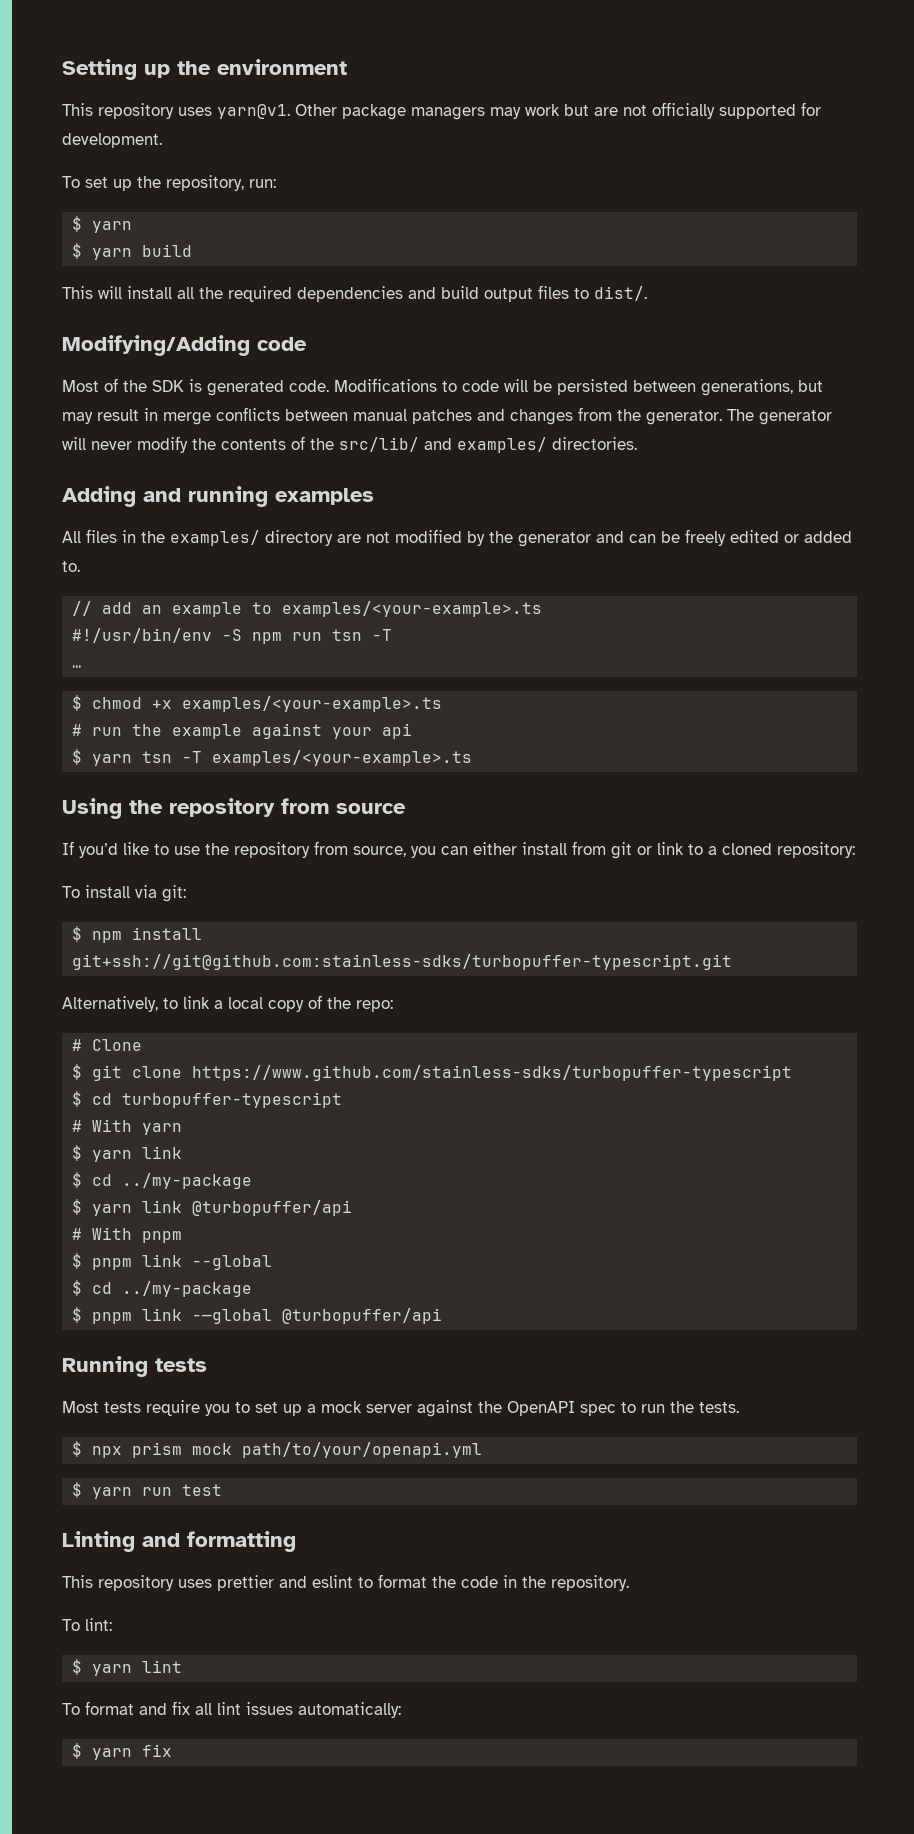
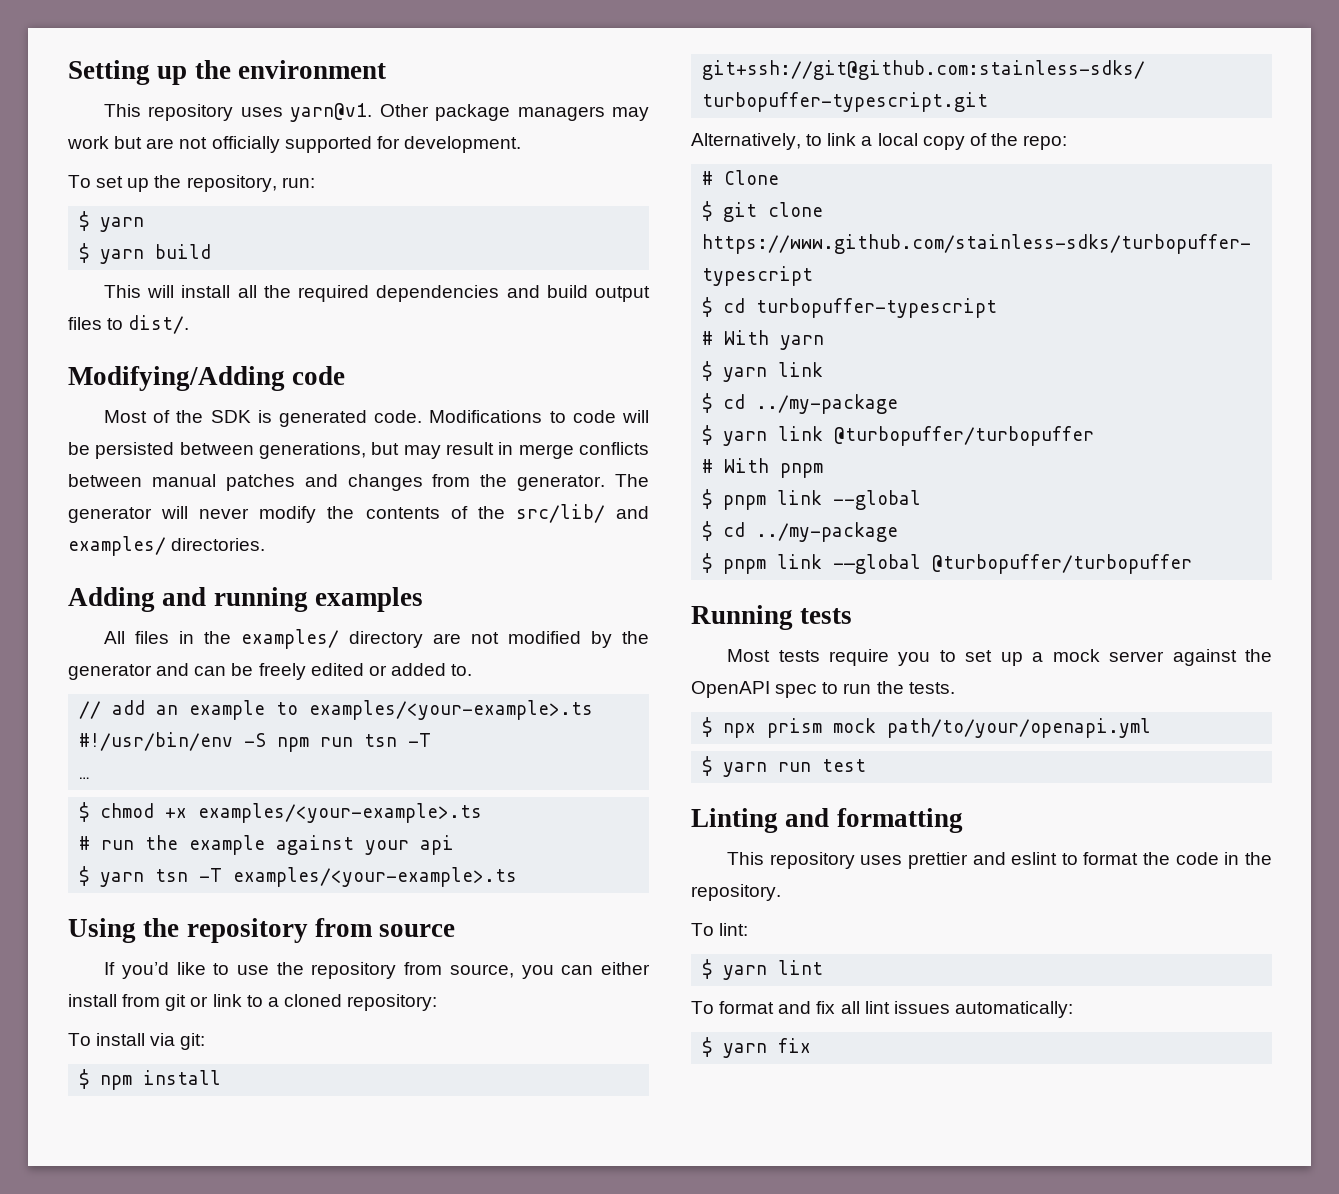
- $ yarn link @turbopuffer/api
+ $ yarn link @turbopuffer/turbopuffer
- $ pnpm link -—global @turbopuffer/api
+ $ pnpm link -—global @turbopuffer/turbopuffer

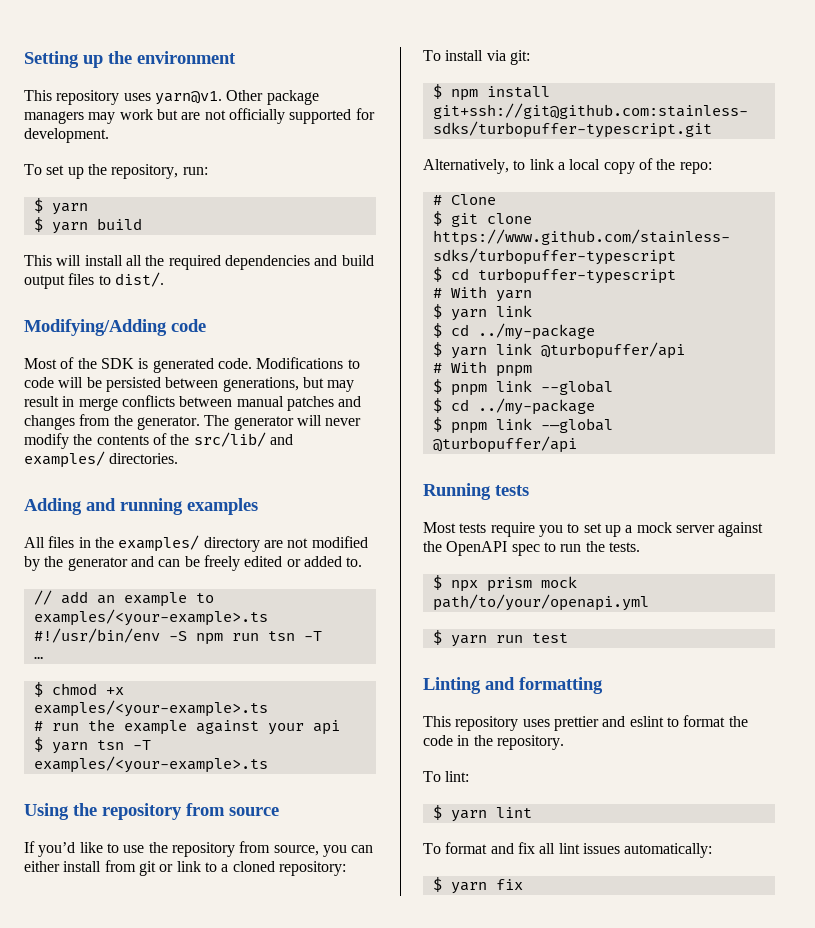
- $ yarn link @turbopuffer/turbopuffer
+ $ yarn link @turbopuffer/api
- $ pnpm link -—global @turbopuffer/turbopuffer
+ $ pnpm link -—global @turbopuffer/api

